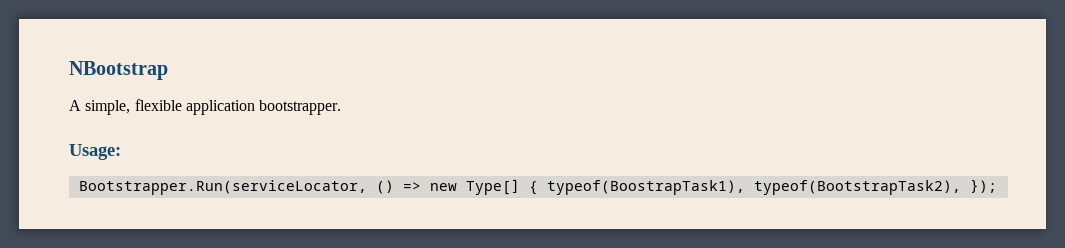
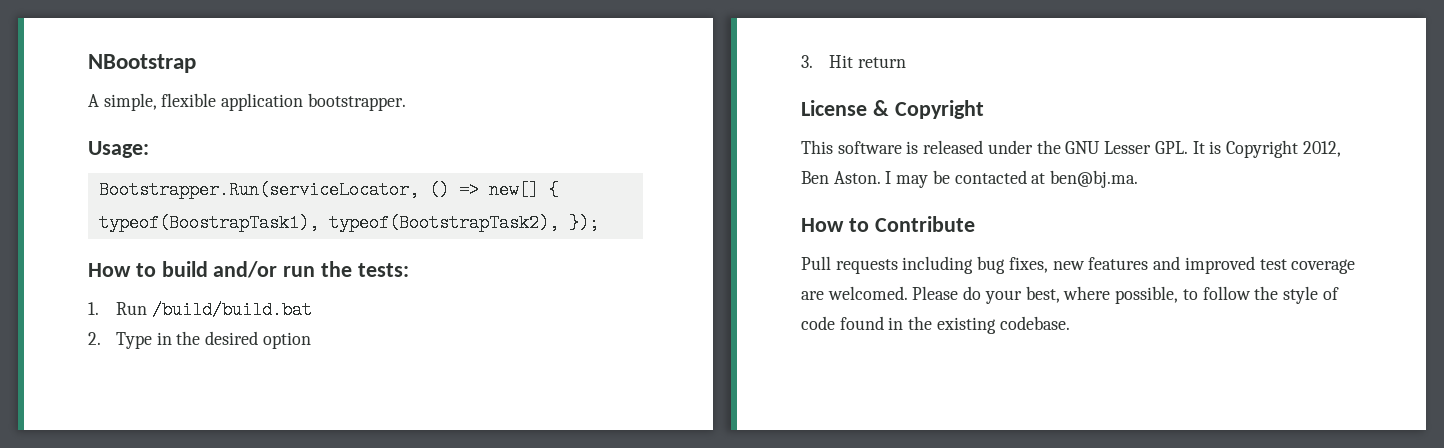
- Bootstrapper.Run(serviceLocator, () => new Type[] { typeof(BoostrapTask1), typeof(BootstrapTask2), });
+ Bootstrapper.Run(serviceLocator, () => new[] { typeof(BoostrapTask1), typeof(BootstrapTask2), });
+ How to build and/or run the tests:
+ 1. Run /build/build.bat
+ 2. Type in the desired option
+ 3. Hit return
+ License & Copyright
+ This software is released under the GNU Lesser GPL. It is Copyright 2012, Ben Aston. I may be contacted at ben@bj.ma.
+ How to Contribute
+ Pull requests including bug fixes, new features and improved test coverage are welcomed. Please do your best, where possible, to follow the style of code found in the existing codebase.

